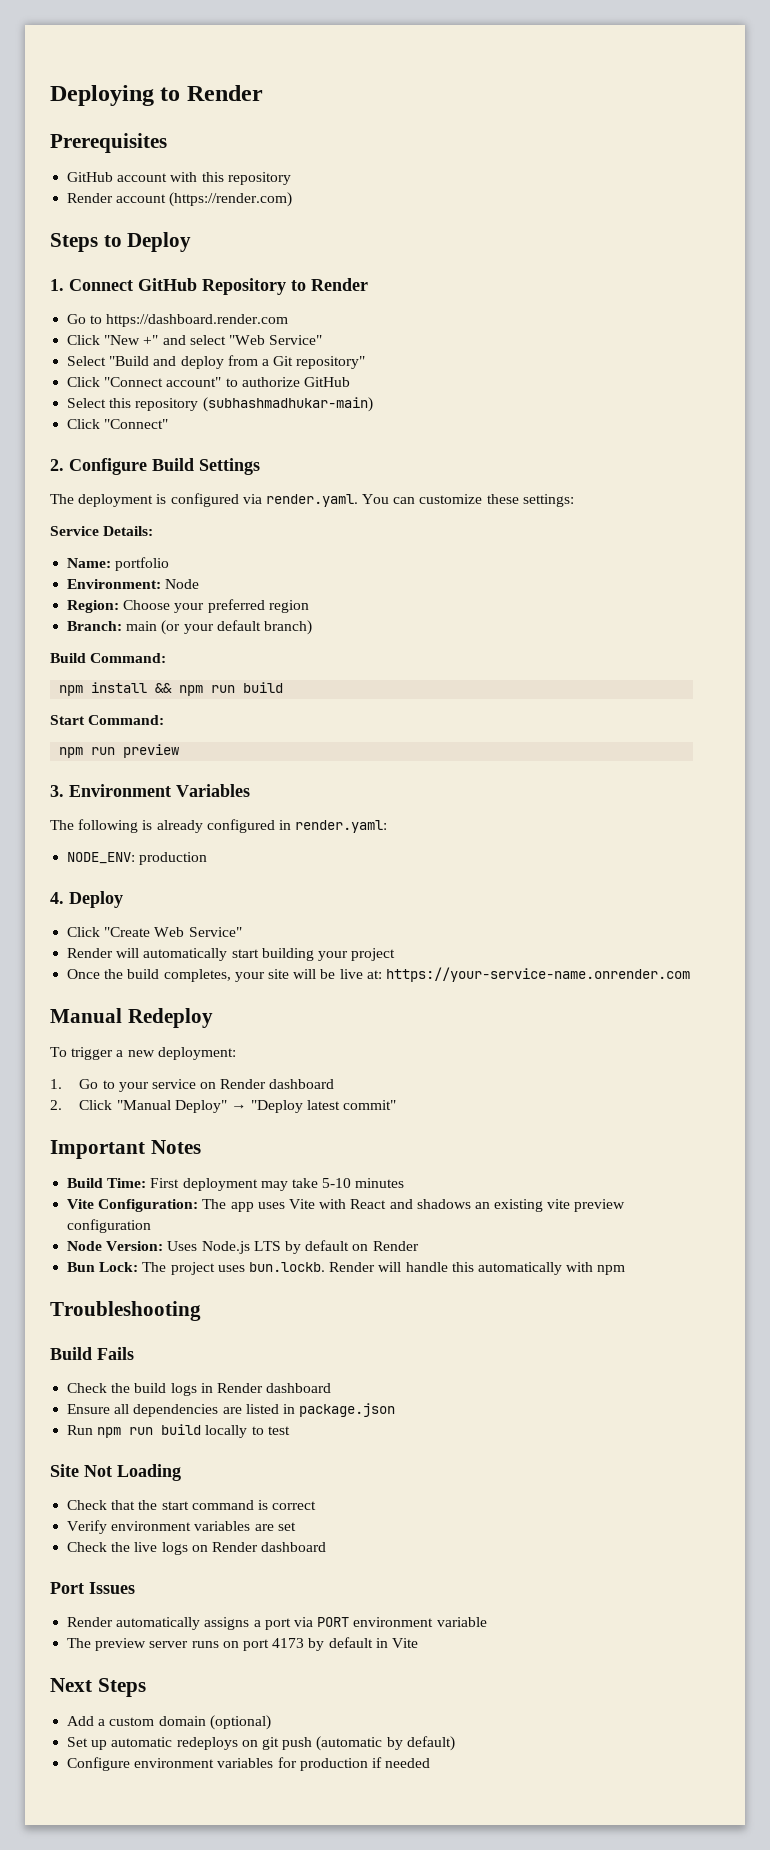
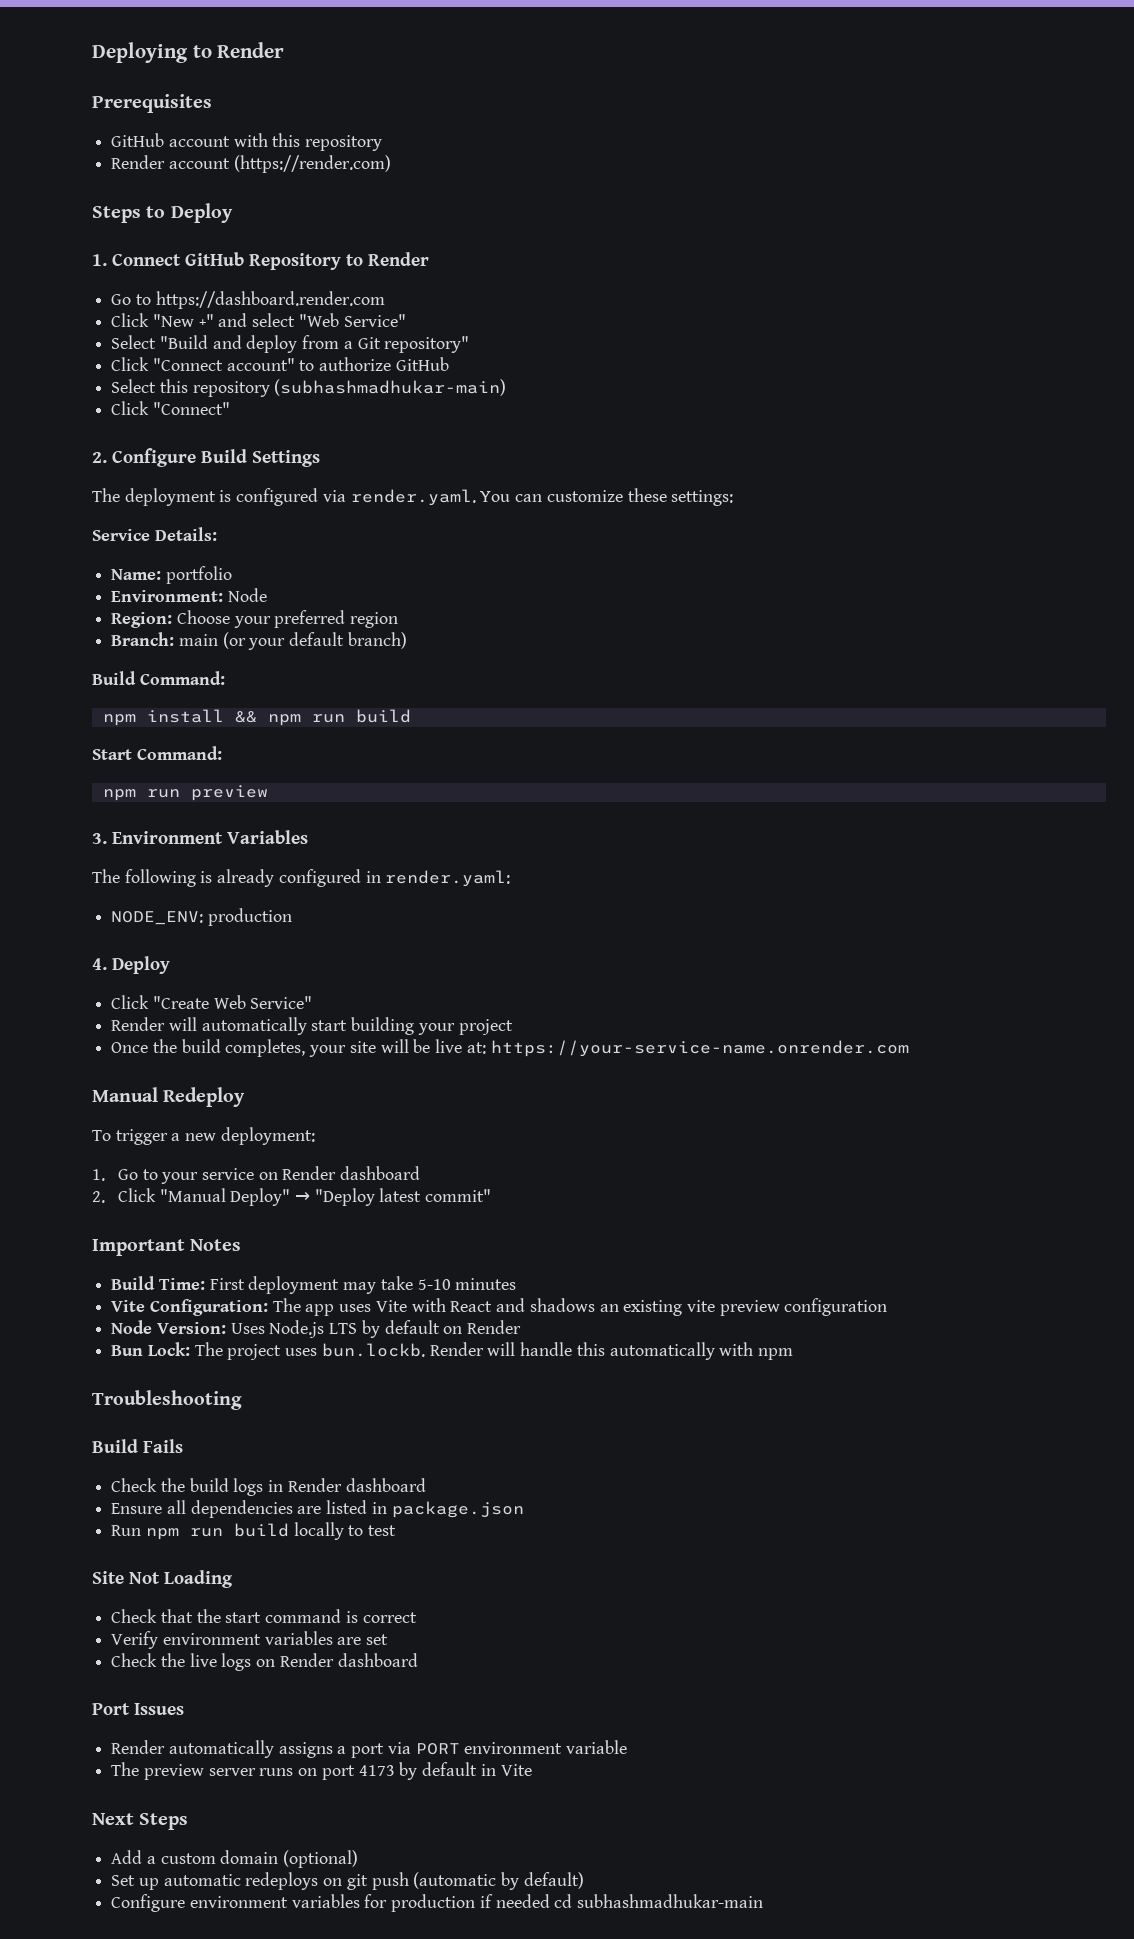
- Configure environment variables for production if needed
+ Configure environment variables for production if needed cd subhashmadhukar-main

